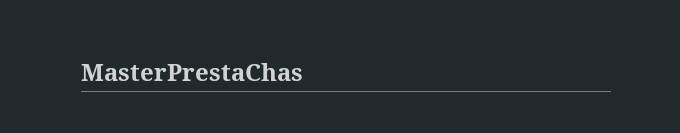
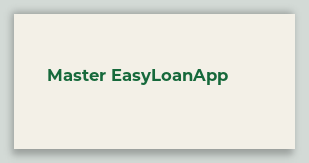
- MasterPrestaChas
+ Master EasyLoanApp

